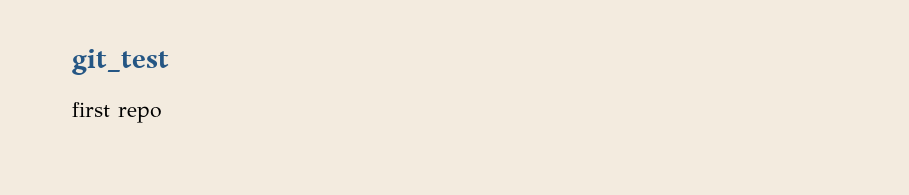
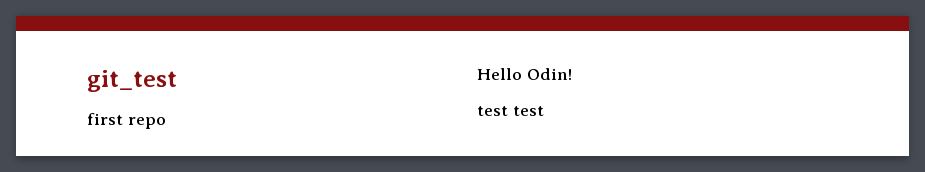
+ Hello Odin!
+ test test

